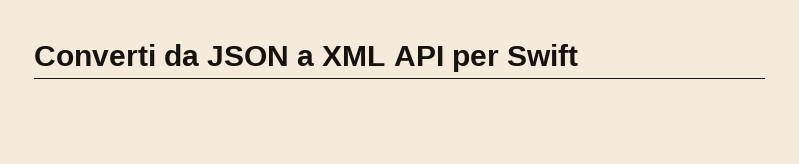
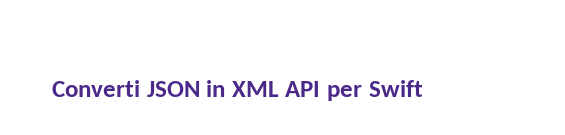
- Converti da JSON a XML API per Swift
+ Converti JSON in XML API per Swift

